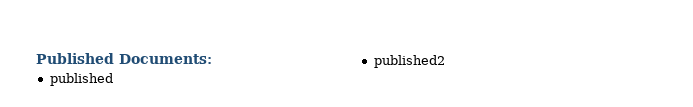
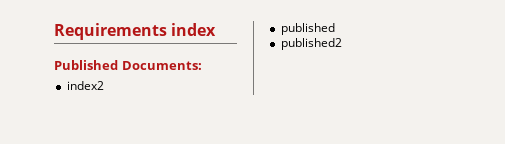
+ Requirements index
+ index2

